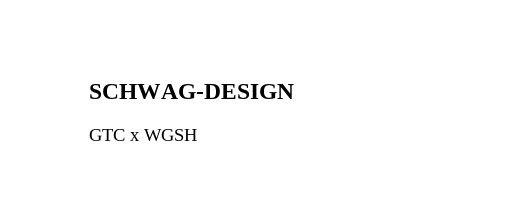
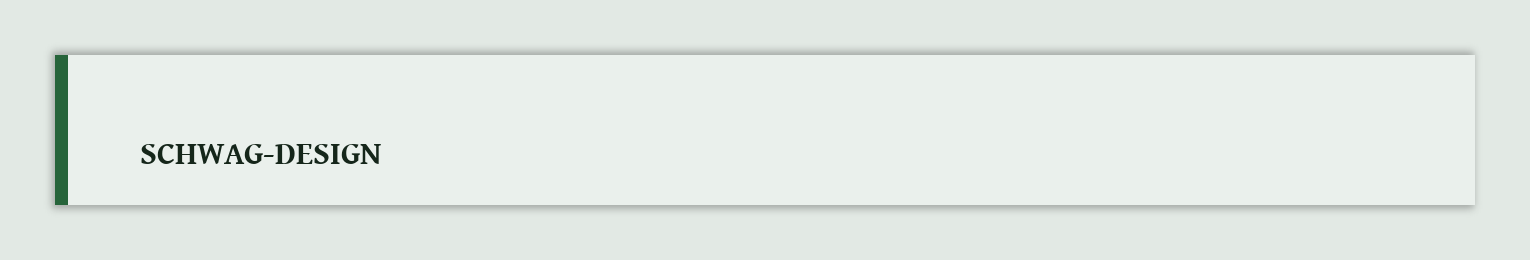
- GTC x WGSH

